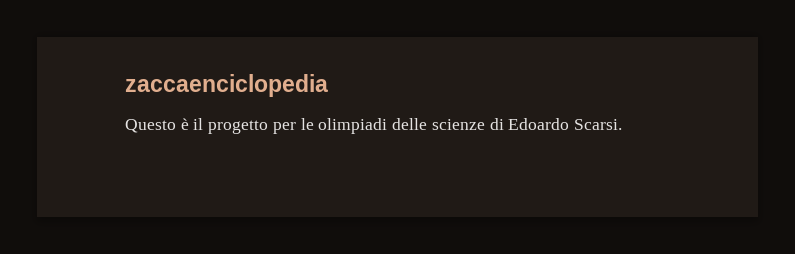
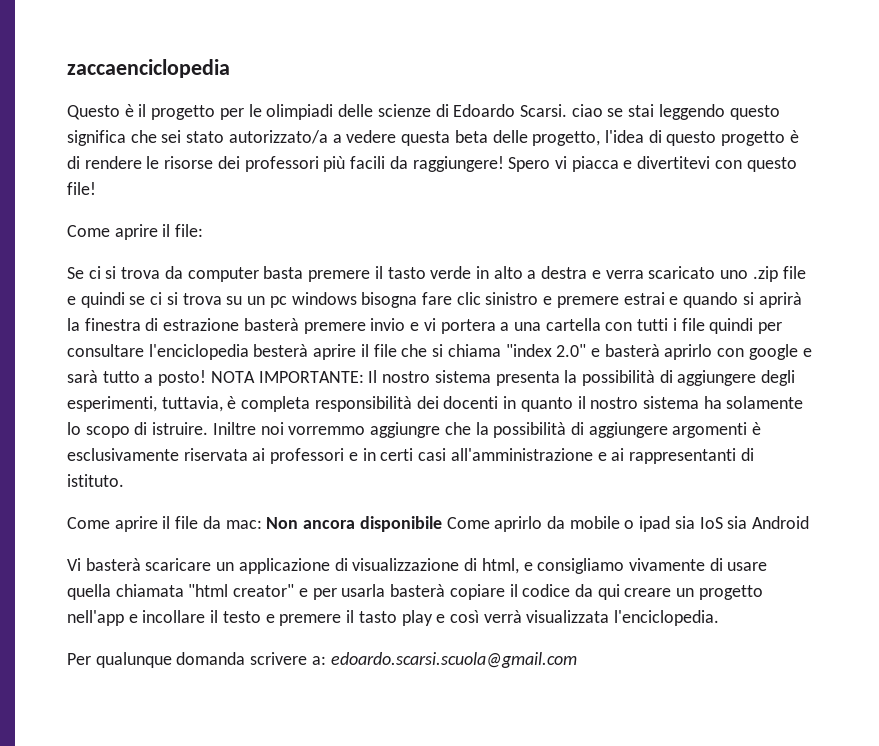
- Questo è il progetto per le olimpiadi delle scienze di Edoardo Scarsi.
+ Questo è il progetto per le olimpiadi delle scienze di Edoardo Scarsi. ciao se stai leggendo questo significa che sei stato autorizzato/a a vedere questa beta delle progetto, l'idea di questo progetto è di rendere le risorse dei professori più facili da raggiungere! Spero vi piacca e divertitevi con questo file!
+ Come aprire il file:
+ Se ci si trova da computer basta premere il tasto verde in alto a destra e verra scaricato uno .zip file e quindi se ci si trova su un pc windows bisogna fare clic sinistro e premere estrai e quando si aprirà la finestra di estrazione basterà premere invio e vi portera a una cartella con tutti i file quindi per consultare l'enciclopedia besterà aprire il file che si chiama "index 2.0" e basterà aprirlo con google e sarà tutto a posto! NOTA IMPORTANTE: Il nostro sistema presenta la possibilità di aggiungere degli esperimenti, tuttavia, è completa responsibilità dei docenti in quanto il nostro sistema ha solamente lo scopo di istruire. Iniltre noi vorremmo aggiungre che la possibilità di aggiungere argomenti è esclusivamente riservata ai professori e in certi casi all'amministrazione e ai rappresentanti di istituto.
+ Come aprire il file da mac: Non ancora disponibile Come aprirlo da mobile o ipad sia IoS sia Android
+ Vi basterà scaricare un applicazione di visualizzazione di html, e consigliamo vivamente di usare quella chiamata "html creator" e per usarla basterà copiare il codice da qui creare un progetto nell'app e incollare il testo e premere il tasto play e così verrà visualizzata l'enciclopedia.
+ Per qualunque domanda scrivere a: edoardo.scarsi.scuola@gmail.com

